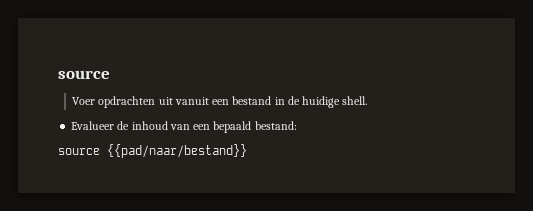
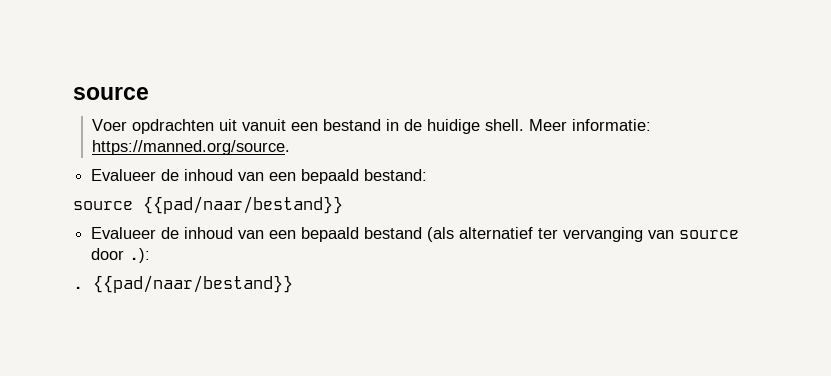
+ Meer informatie: https://manned.org/source.
+ Evalueer de inhoud van een bepaald bestand (als alternatief ter vervanging van source door .):
+ . {{pad/naar/bestand}}

